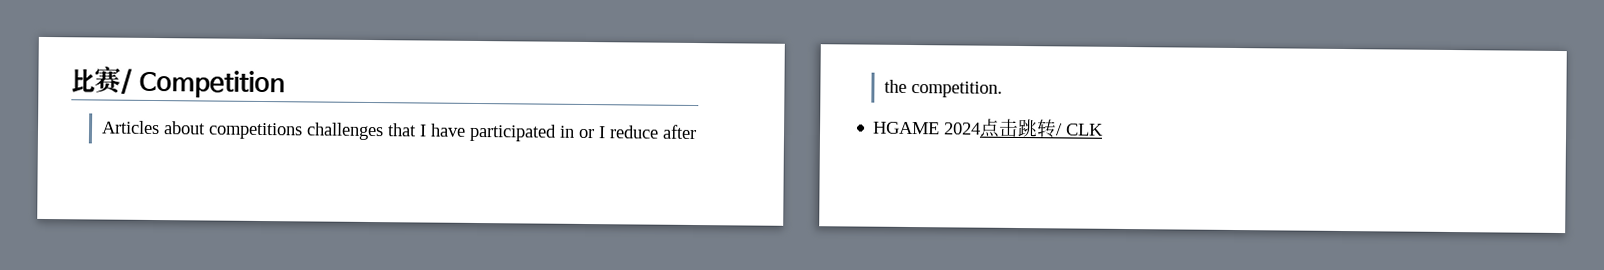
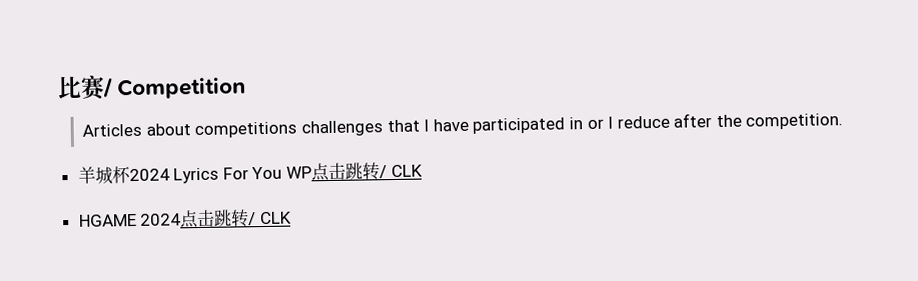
+ 羊城杯2024 Lyrics For You WP点击跳转/ CLK

